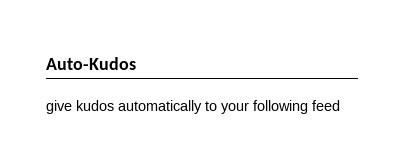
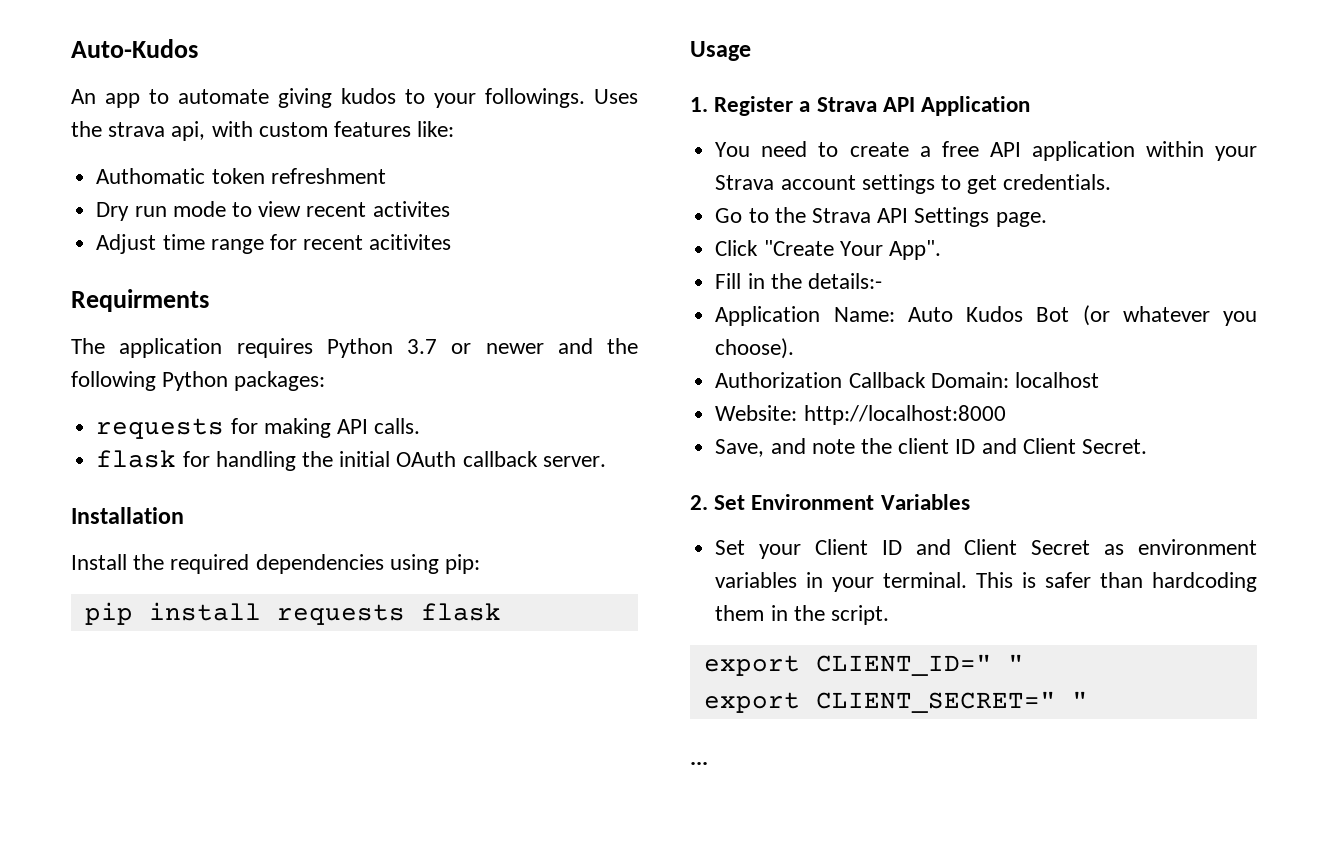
- give kudos automatically to your following feed
+ An app to automate giving kudos to your followings. Uses the strava api, with custom features like:
+ Authomatic token refreshment
+ Dry run mode to view recent activites
+ Adjust time range for recent acitivites
+ Requirments
+ The application requires Python 3.7 or newer and the following Python packages:
+ requests for making API calls.
+ flask for handling the initial OAuth callback server.
+ Installation
+ Install the required dependencies using pip:
+ pip install requests flask
+ Usage
+ 1. Register a Strava API Application
+ You need to create a free API application within your Strava account settings to get credentials.
+ Go to the Strava API Settings page.
+ Click "Create Your App".
+ Fill in the details:-
+ Application Name: Auto Kudos Bot (or whatever you choose).
+ Authorization Callback Domain: localhost
+ Website: http://localhost:8000
+ Save, and note the client ID and Client Secret.
+ 2. Set Environment Variables
+ Set your Client ID and Client Secret as environment variables in your terminal. This is safer than hardcoding them in the script.
+ export CLIENT_ID=" "
+ export CLIENT_SECRET=" "
+ ...

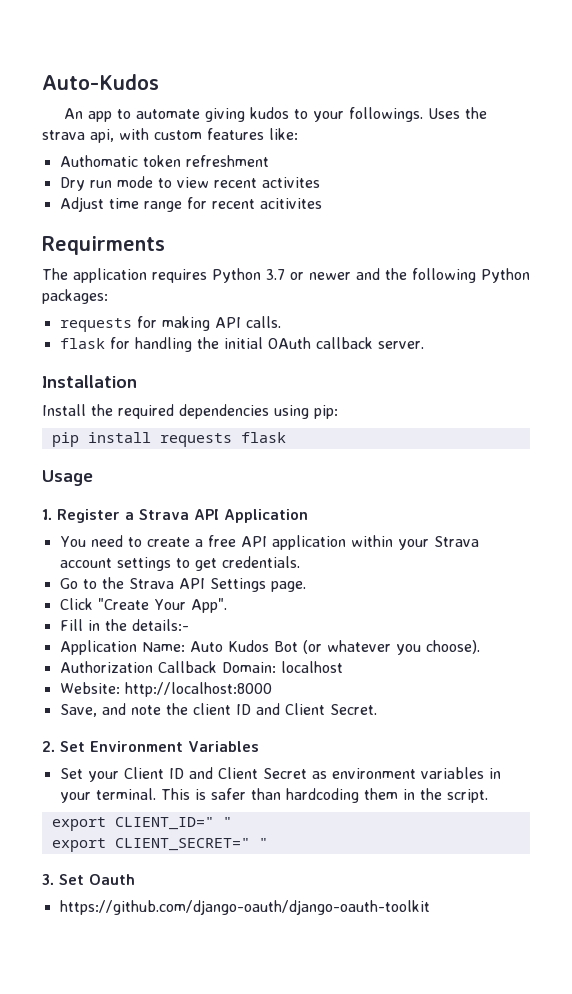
- ...
+ 3. Set Oauth
+ https://github.com/django-oauth/django-oauth-toolkit

